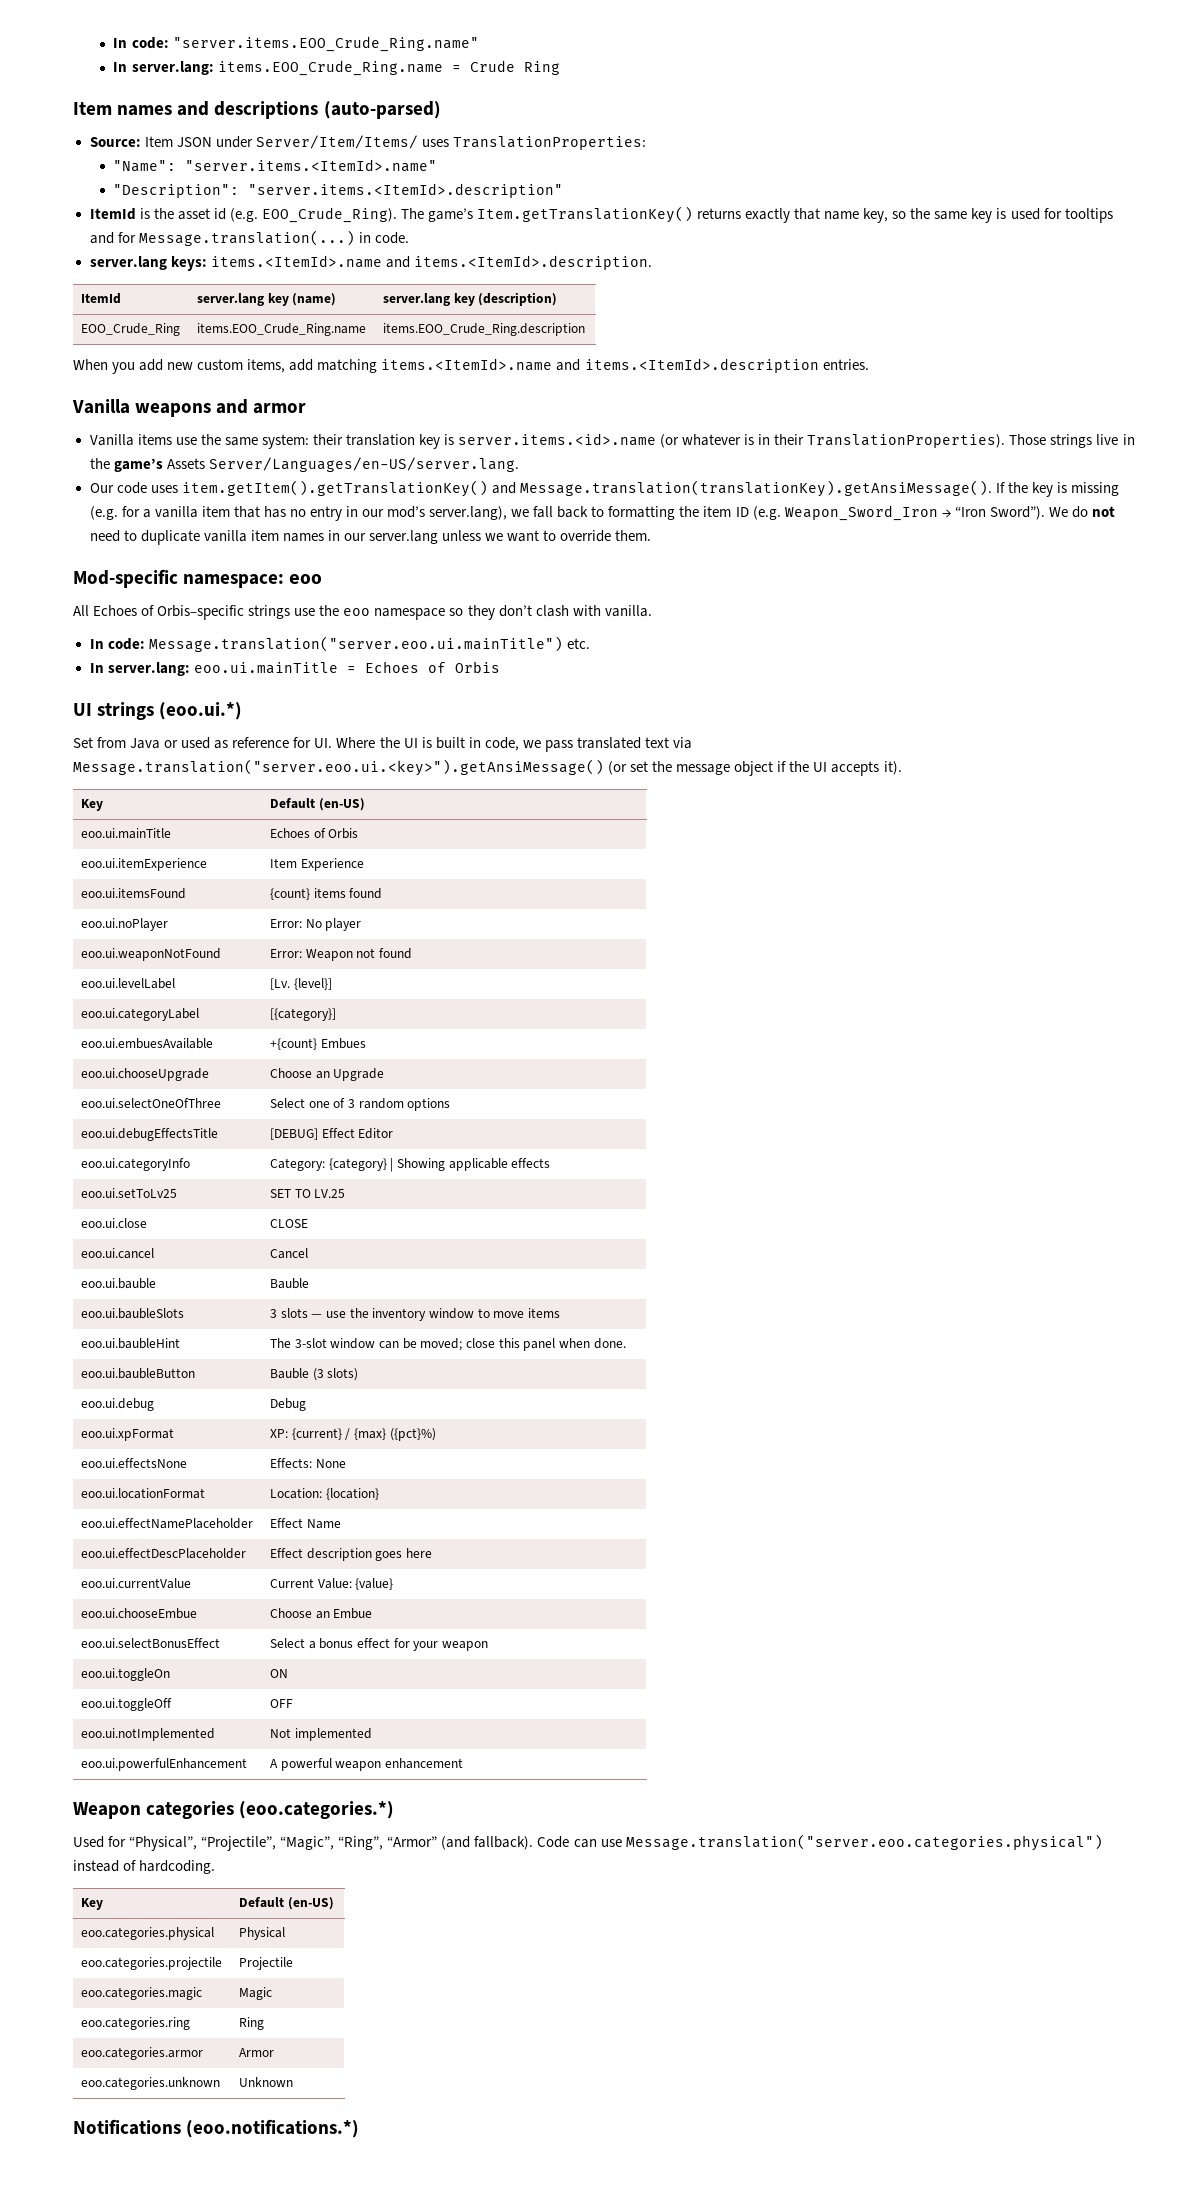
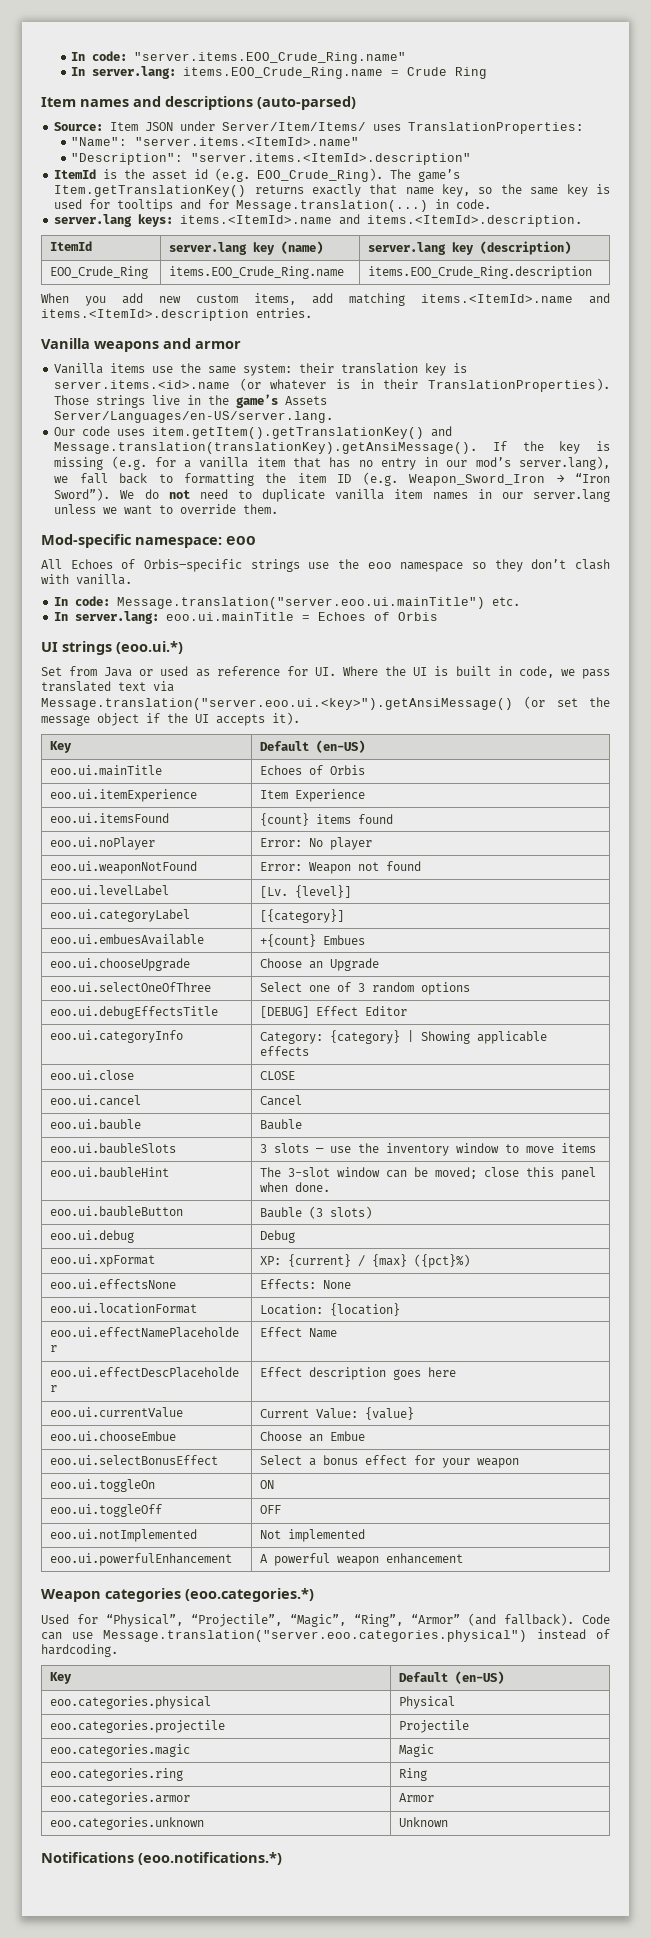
- eoo.ui.setToLv25 | SET TO LV.25

